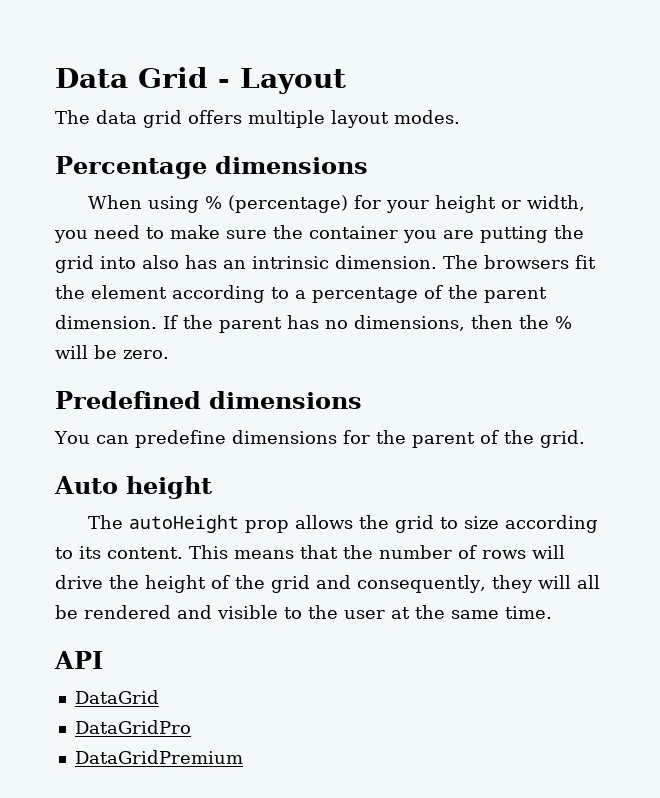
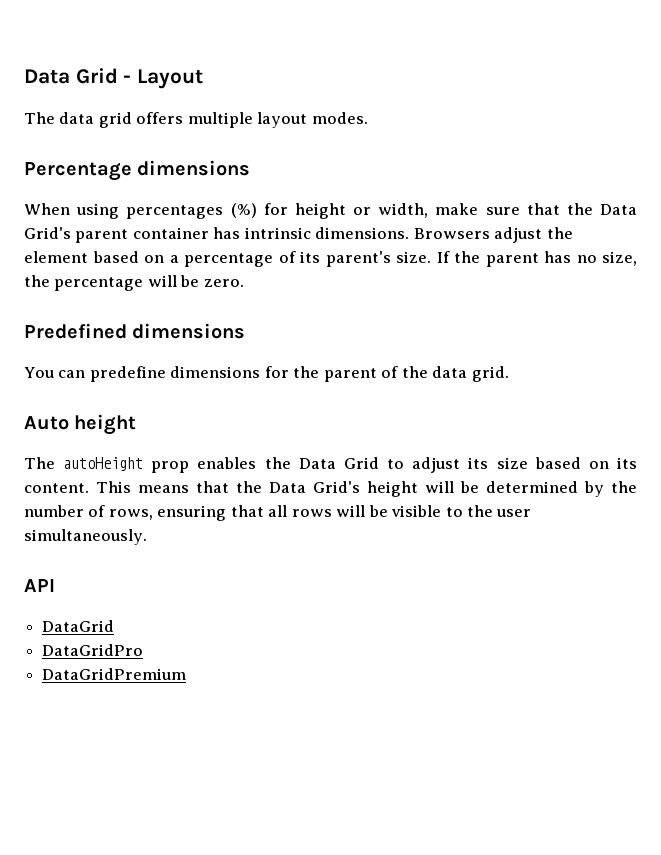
- When using % (percentage) for your height or width, you need to make sure the container you are putting the grid into also has an intrinsic dimension. The browsers fit the element according to a percentage of the parent dimension.
+ When using percentages (%) for height or width, make sure that the Data Grid's parent container has intrinsic dimensions. Browsers adjust the element based on a percentage of its parent's size.
- If the parent has no dimensions, then the % will be zero.
+ If the parent has no size, the percentage will be zero.
- You can predefine dimensions for the parent of the grid.
+ You can predefine dimensions for the parent of the data grid.
- The autoHeight prop allows the grid to size according to its content.
+ The autoHeight prop enables the Data Grid to adjust its size based on its content.
- This means that the number of rows will drive the height of the grid and consequently, they will all be rendered and visible to the user at the same time.
+ This means that the Data Grid's height will be determined by the number of rows, ensuring that all rows will be visible to the user simultaneously.

